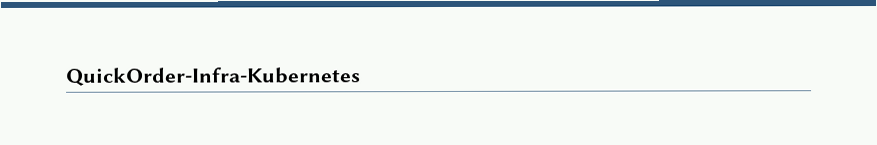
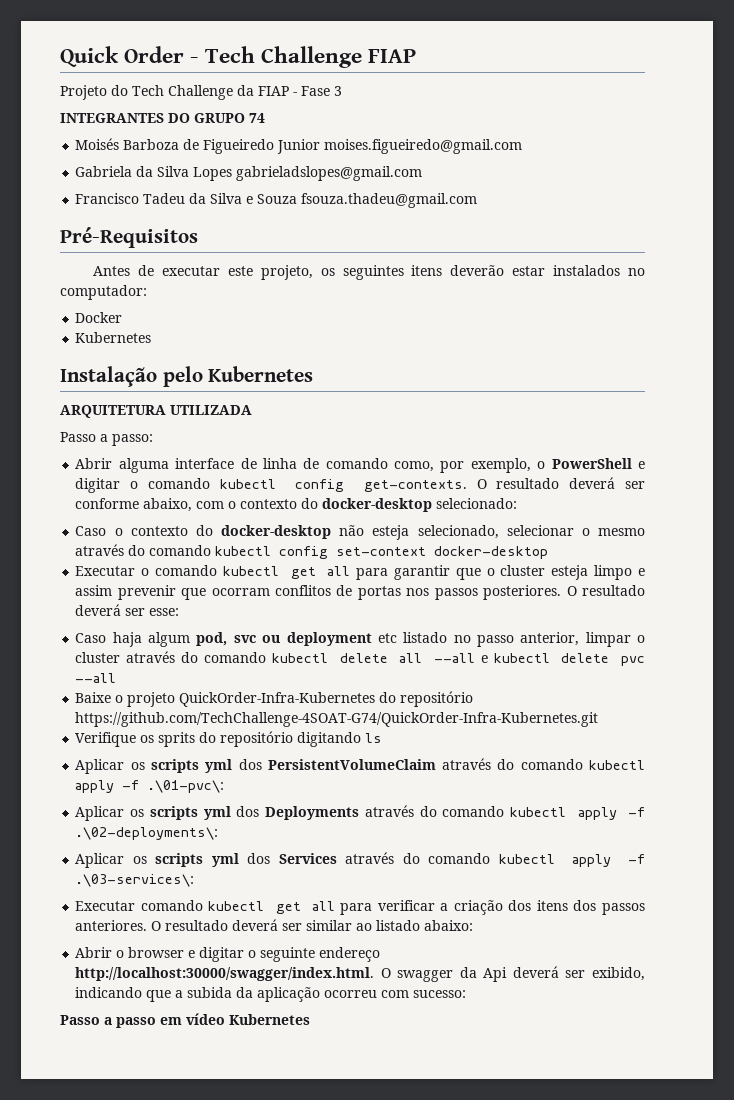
- QuickOrder-Infra-Kubernetes
+ Quick Order - Tech Challenge FIAP
+ Projeto do Tech Challenge da FIAP - Fase 3
+ INTEGRANTES DO GRUPO 74
+ Moisés Barboza de Figueiredo Junior moises.figueiredo@gmail.com
+ Gabriela da Silva Lopes gabrieladslopes@gmail.com
+ Francisco Tadeu da Silva e Souza fsouza.thadeu@gmail.com
+ Pré-Requisitos
+ Antes de executar este projeto, os seguintes itens deverão estar instalados no computador:
+ Docker
+ Kubernetes
+ Instalação pelo Kubernetes
+ ARQUITETURA UTILIZADA
+ Passo a passo:
+ Abrir alguma interface de linha de comando como, por exemplo, o PowerShell e digitar o comando kubectl config get-contexts. O resultado deverá ser conforme abaixo, com o contexto do docker-desktop selecionado:
+ Caso o contexto do docker-desktop não esteja selecionado, selecionar o mesmo através do comando kubectl config set-context docker-desktop
+ Executar o comando kubectl get all para garantir que o cluster esteja limpo e assim prevenir que ocorram conflitos de portas nos passos posteriores. O resultado deverá ser esse:
+ Caso haja algum pod, svc ou deployment etc listado no passo anterior, limpar o cluster através do comando kubectl delete all --all e kubectl delete pvc --all
+ Baixe o projeto QuickOrder-Infra-Kubernetes do repositório https://github.com/TechChallenge-4SOAT-G74/QuickOrder-Infra-Kubernetes.git
+ Verifique os sprits do repositório digitando ls
+ Aplicar os scripts yml dos PersistentVolumeClaim através do comando kubectl apply -f .\01-pvc\:
+ Aplicar os scripts yml dos Deployments através do comando kubectl apply -f .\02-deployments\:
+ Aplicar os scripts yml dos Services através do comando kubectl apply -f .\03-services\:
+ Executar comando kubectl get all para verificar a criação dos itens dos passos anteriores. O resultado deverá ser similar ao listado abaixo:
+ Abrir o browser e digitar o seguinte endereço http://localhost:30000/swagger/index.html. O swagger da Api deverá ser exibido, indicando que a subida da aplicação ocorreu com sucesso:
+ Passo a passo em vídeo Kubernetes

